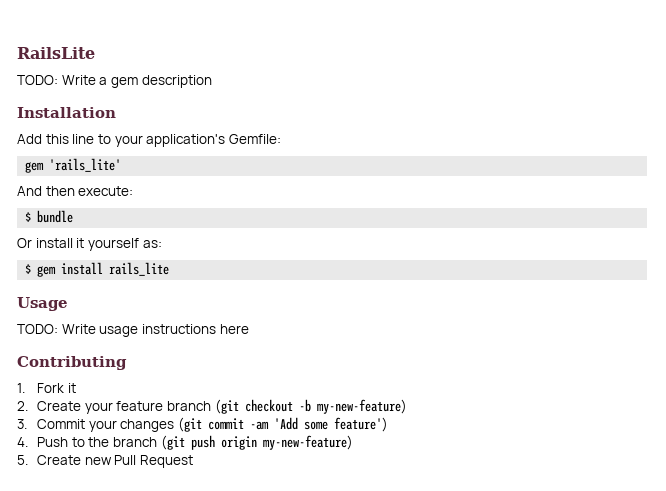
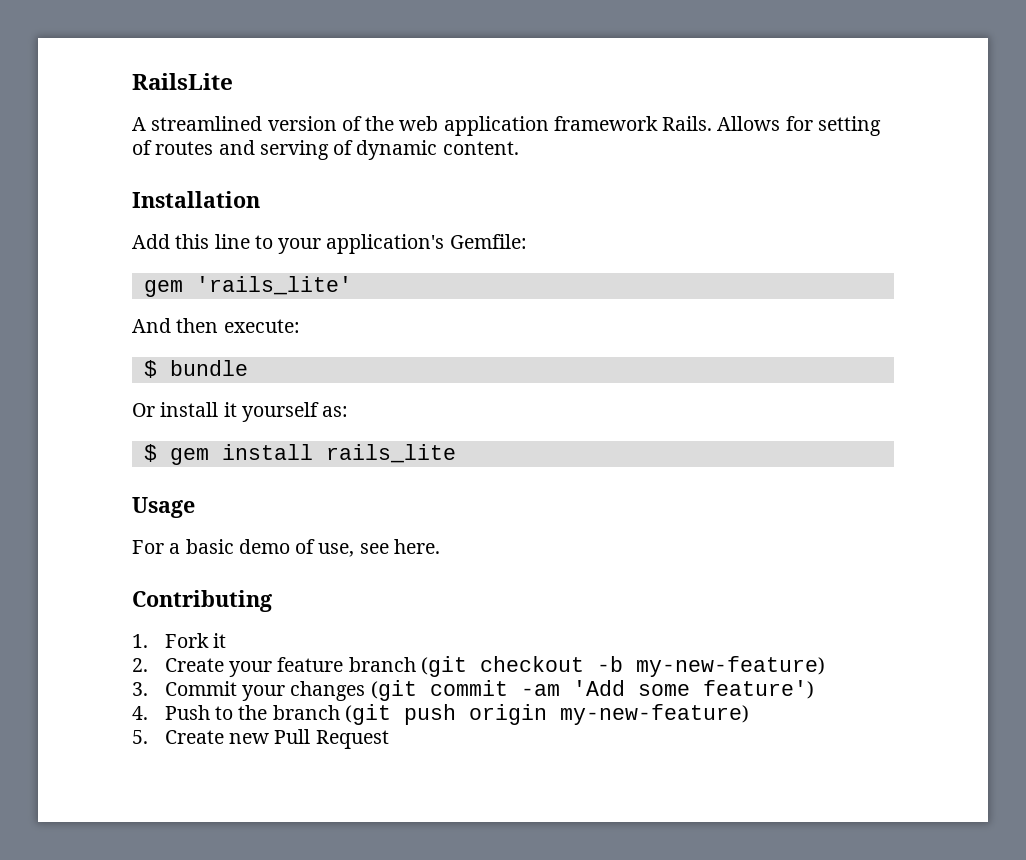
- TODO: Write a gem description
+ A streamlined version of the web application framework Rails. Allows for setting of routes and serving of dynamic content.
- TODO: Write usage instructions here
+ For a basic demo of use, see here.

